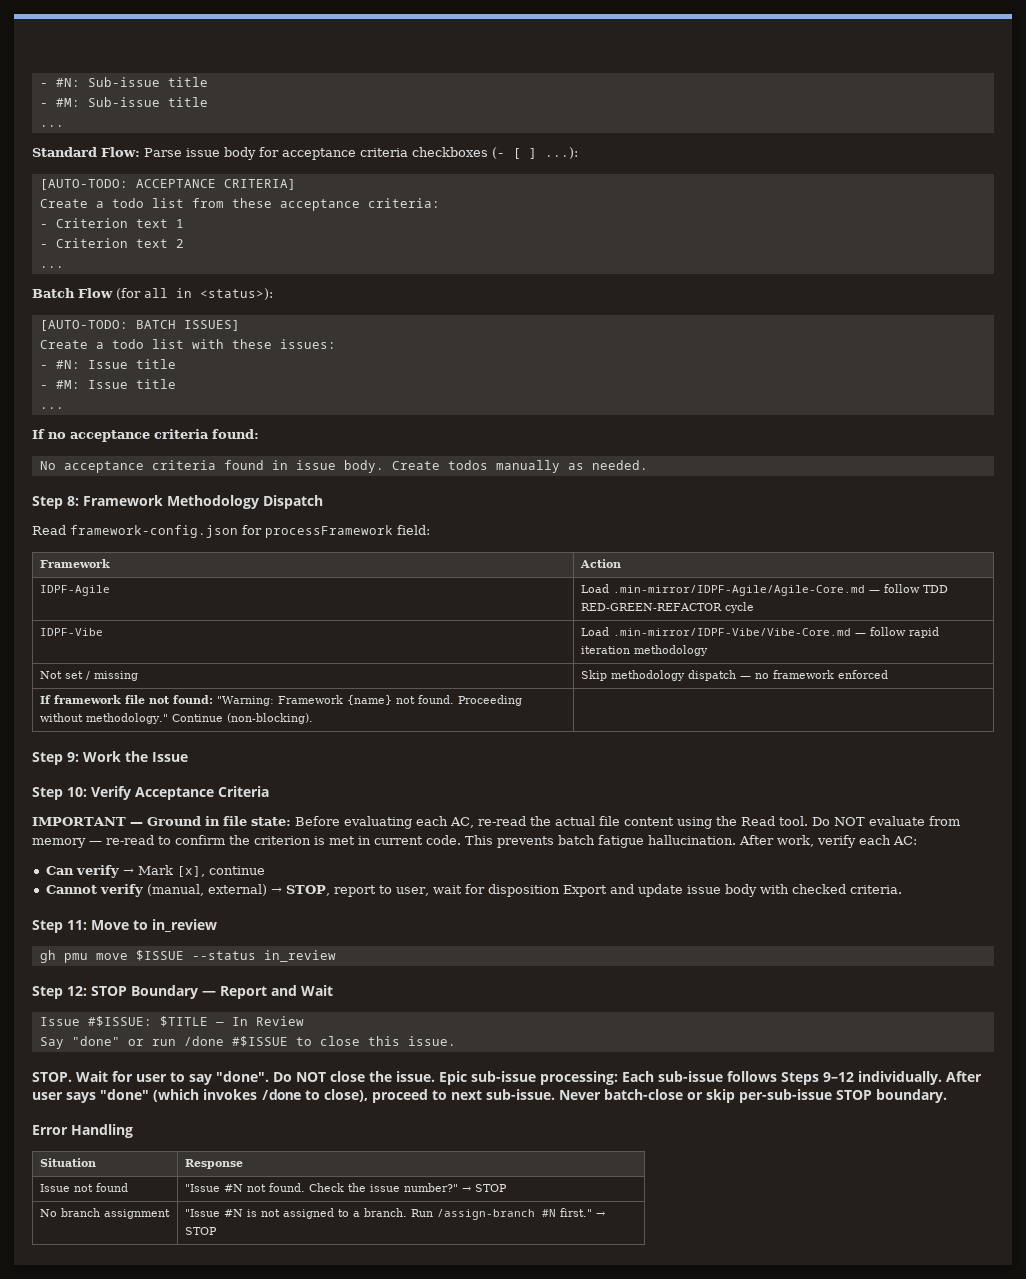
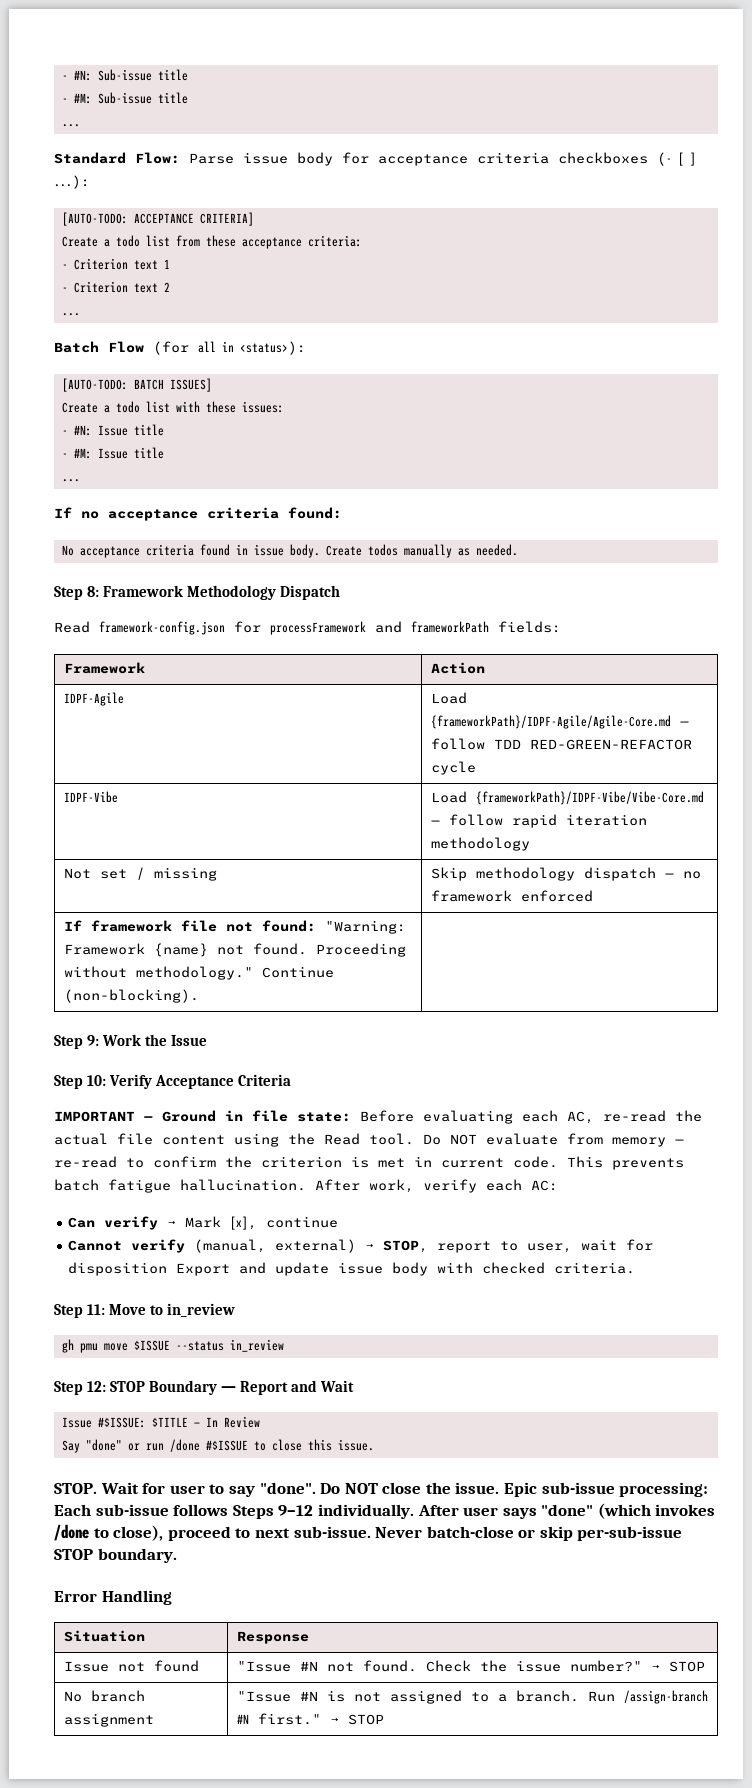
- Read framework-config.json for processFramework field:
+ Read framework-config.json for processFramework and frameworkPath fields:
- IDPF-Agile | Load .min-mirror/IDPF-Agile/Agile-Core.md — follow TDD RED-GREEN-REFACTOR cycle
+ IDPF-Agile | Load {frameworkPath}/IDPF-Agile/Agile-Core.md — follow TDD RED-GREEN-REFACTOR cycle
- IDPF-Vibe | Load .min-mirror/IDPF-Vibe/Vibe-Core.md — follow rapid iteration methodology
+ IDPF-Vibe | Load {frameworkPath}/IDPF-Vibe/Vibe-Core.md — follow rapid iteration methodology

